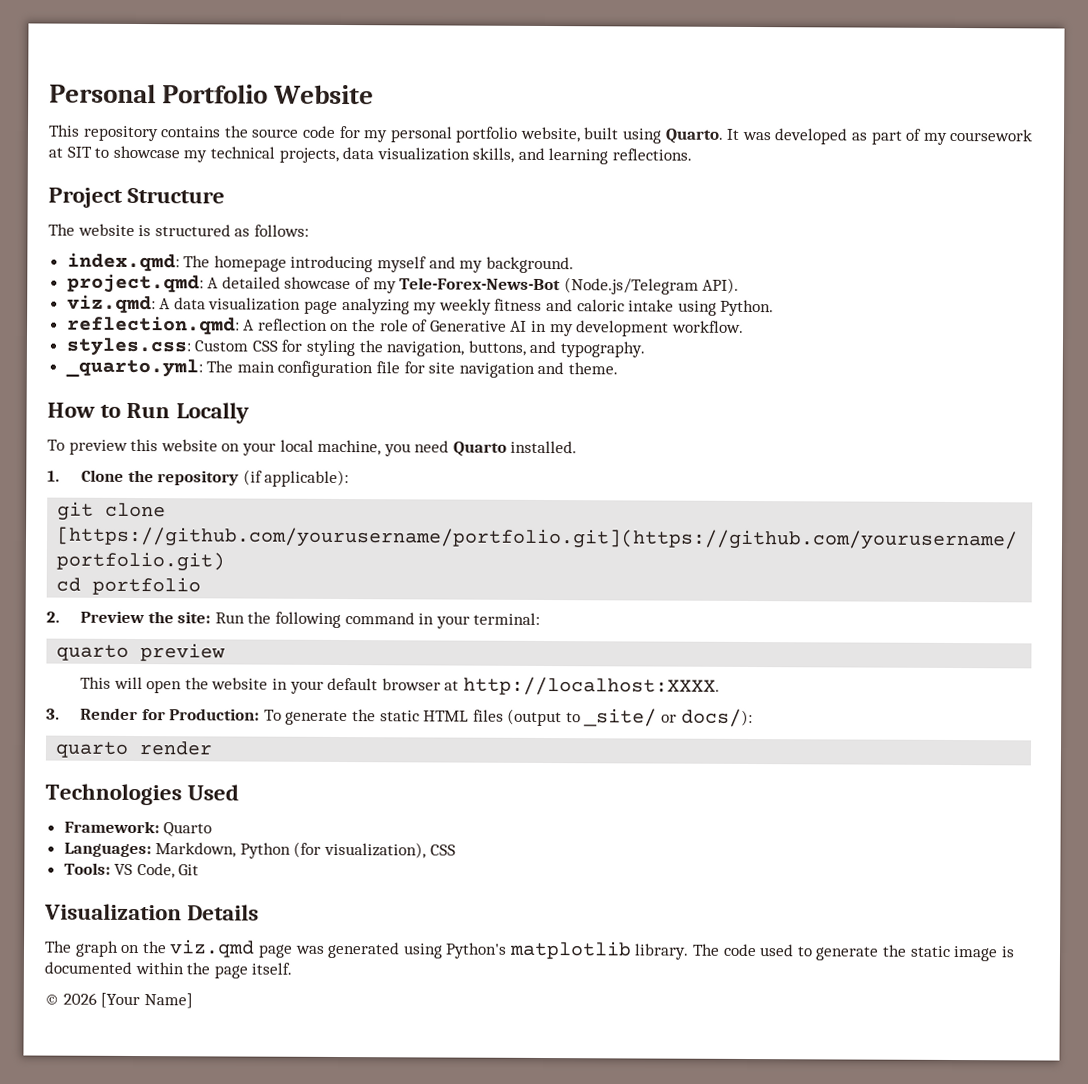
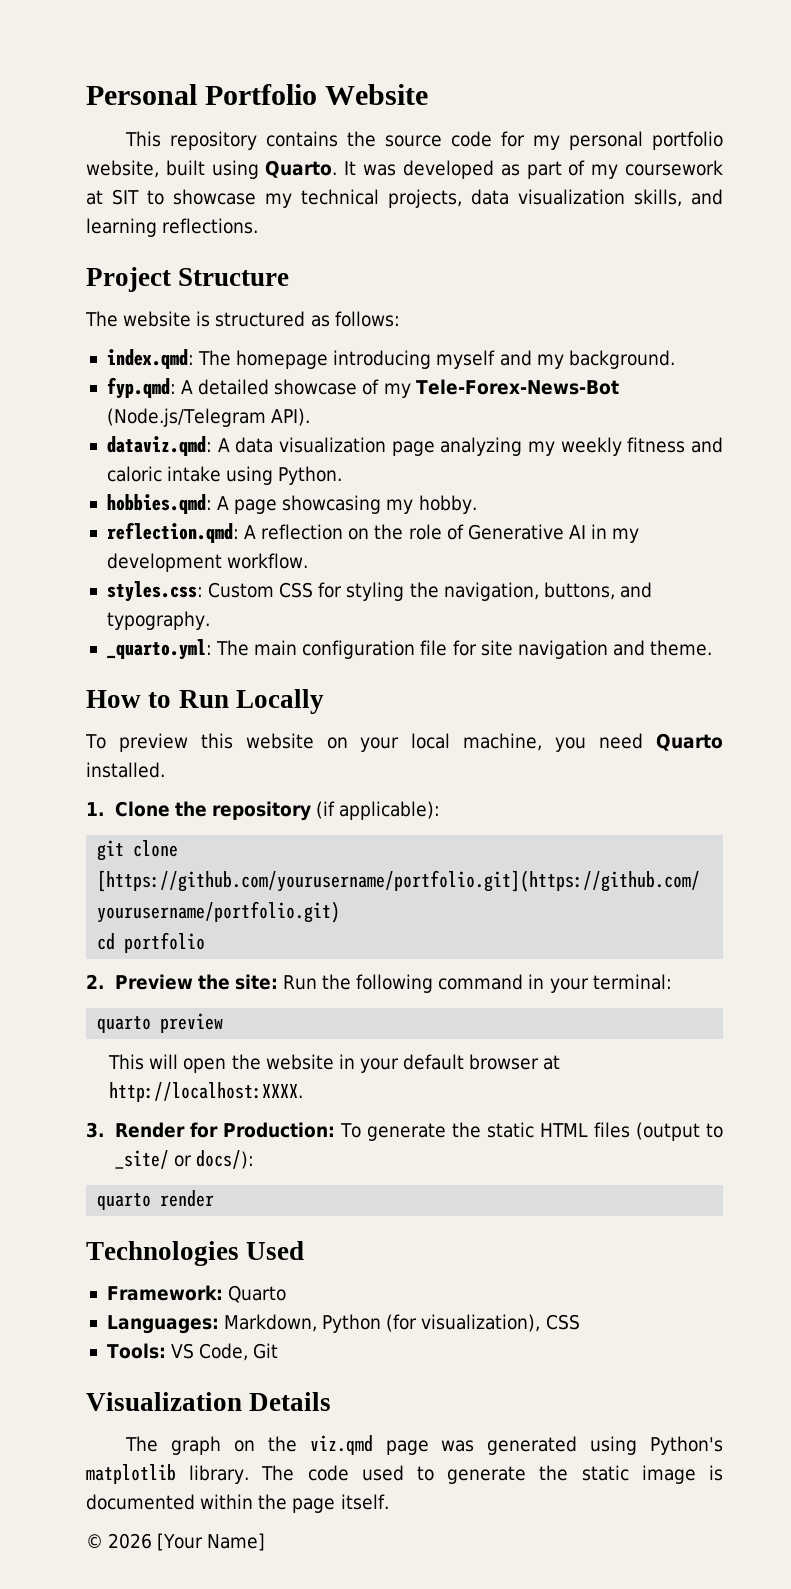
- project.qmd: A detailed showcase of my Tele-Forex-News-Bot (Node.js/Telegram API).
+ fyp.qmd: A detailed showcase of my Tele-Forex-News-Bot (Node.js/Telegram API).
- viz.qmd: A data visualization page analyzing my weekly fitness and caloric intake using Python.
+ dataviz.qmd: A data visualization page analyzing my weekly fitness and caloric intake using Python.
+ hobbies.qmd: A page showcasing my hobby.

